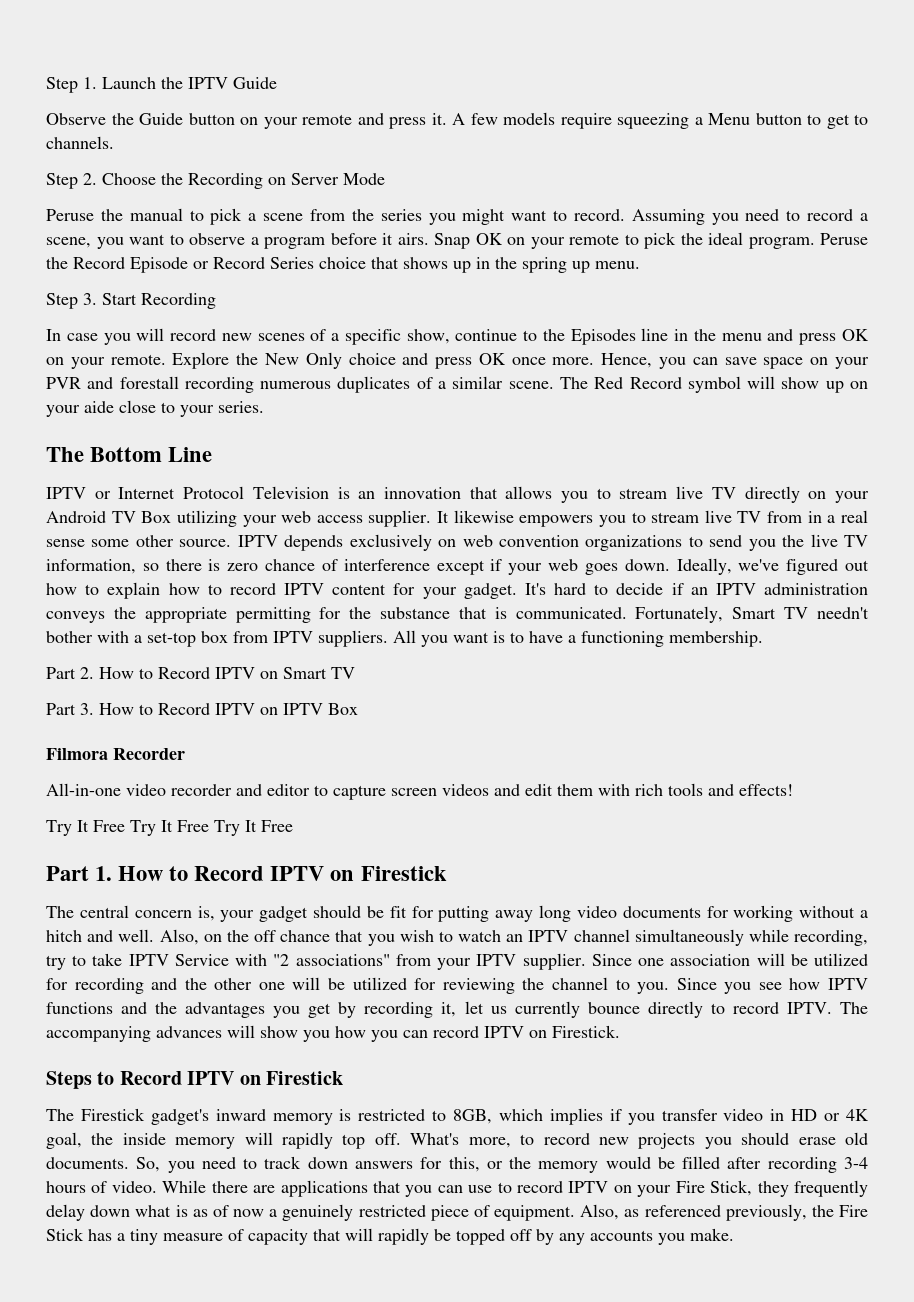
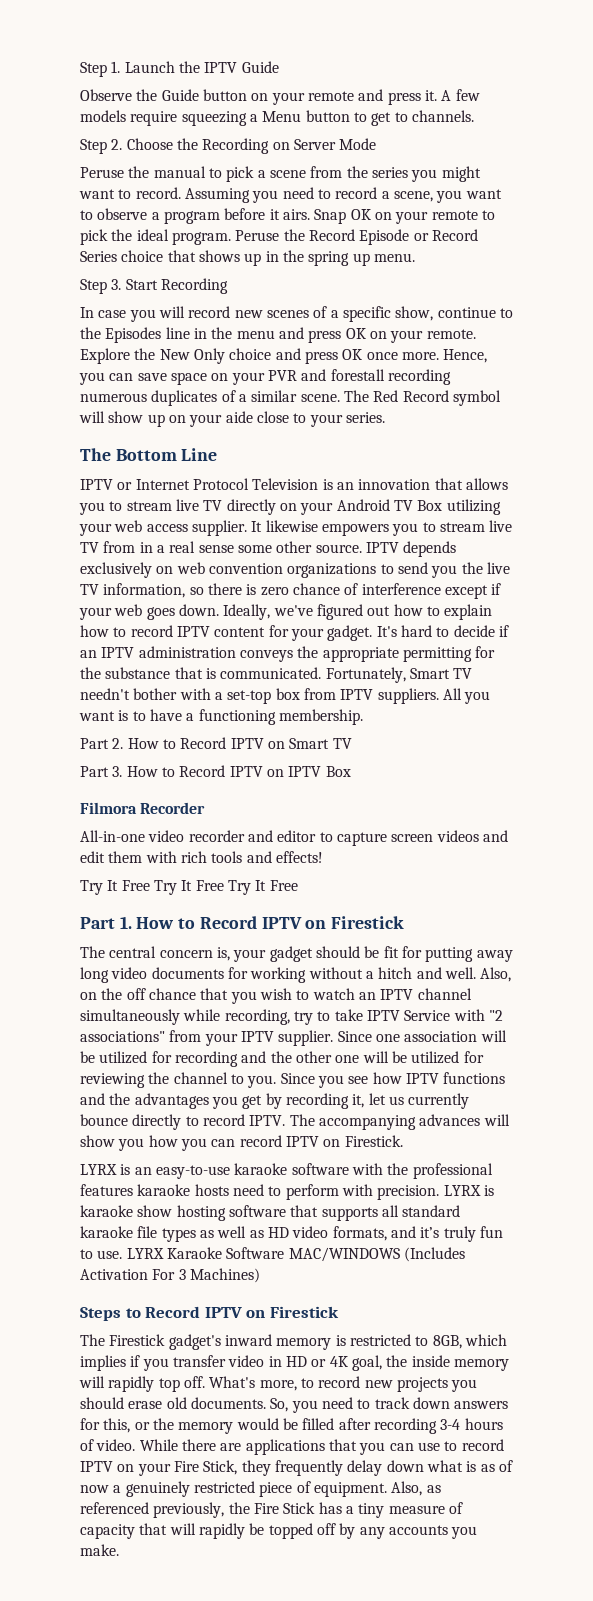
+ LYRX is an easy-to-use karaoke software with the professional features karaoke hosts need to perform with precision. LYRX is karaoke show hosting software that supports all standard karaoke file types as well as HD video formats, and it’s truly fun to use. LYRX Karaoke Software MAC/WINDOWS (Includes Activation For 3 Machines)

